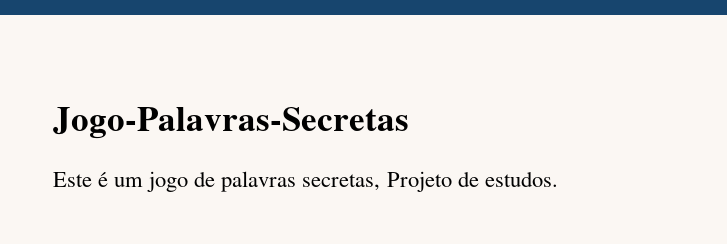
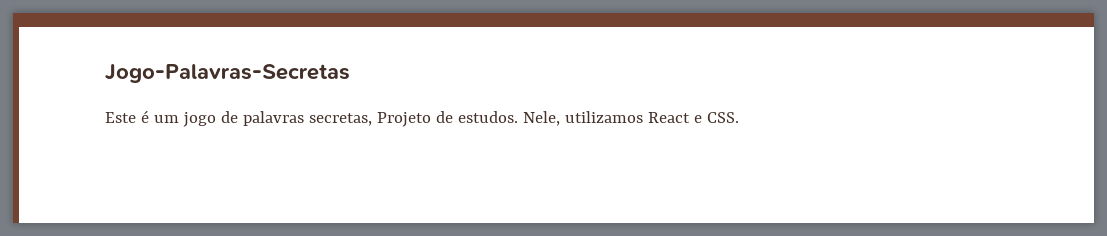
+ Nele, utilizamos React e CSS.

